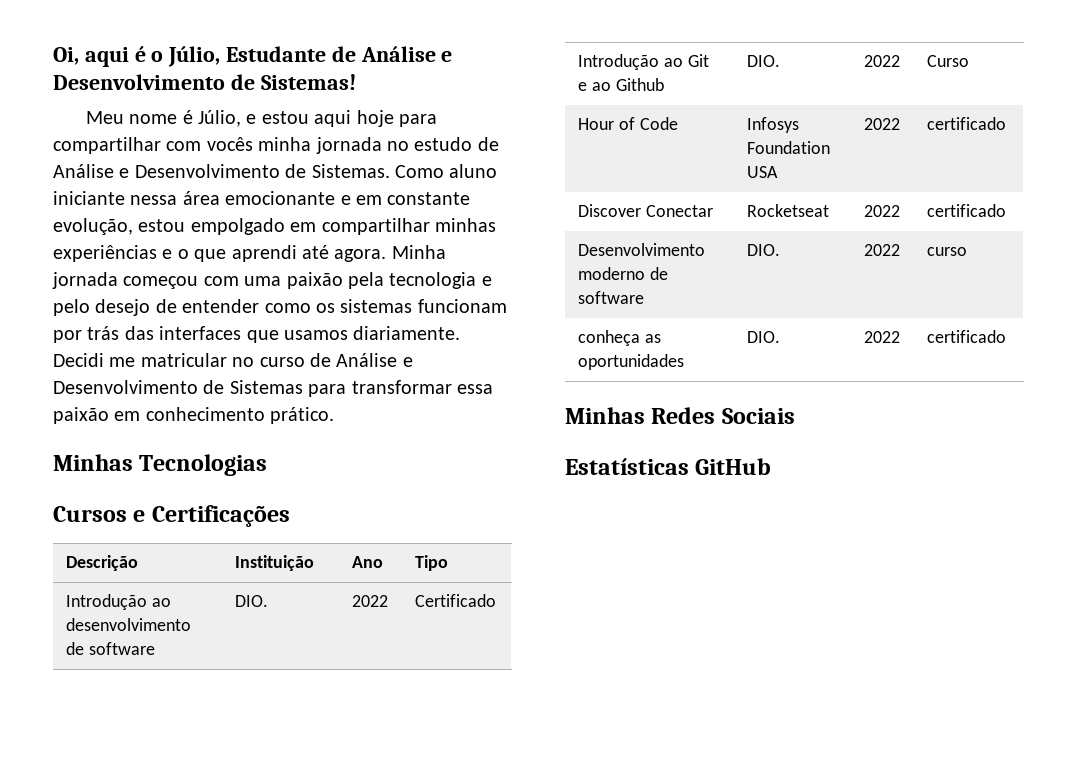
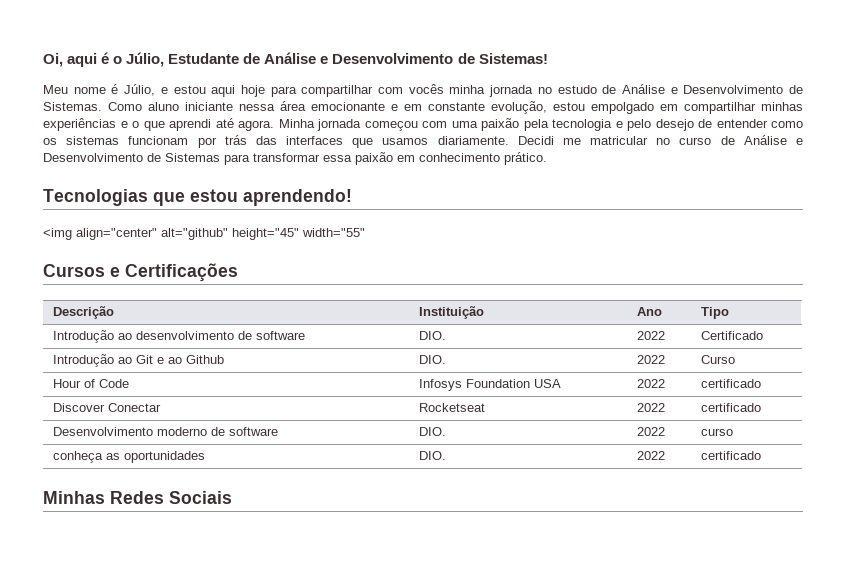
- Minhas Tecnologias
+ Tecnologias que estou aprendendo!
+ <img align="center" alt="github" height="45" width="55"
- Estatísticas GitHub

